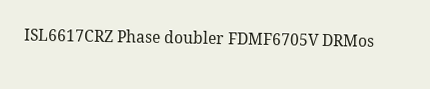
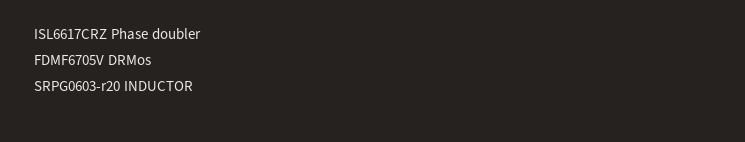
- ISL6617CRZ Phase doubler FDMF6705V DRMos
+ ISL6617CRZ Phase doubler
+ FDMF6705V DRMos
+ SRPG0603-r20 INDUCTOR

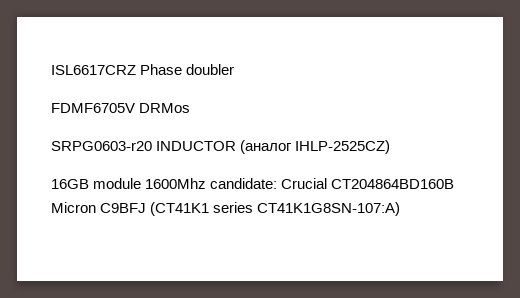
- SRPG0603-r20 INDUCTOR
+ SRPG0603-r20 INDUCTOR (аналог IHLP-2525CZ)
+ 16GB module 1600Mhz candidate: Crucial CT204864BD160B Micron C9BFJ (CT41K1 series CT41K1G8SN-107:A)

